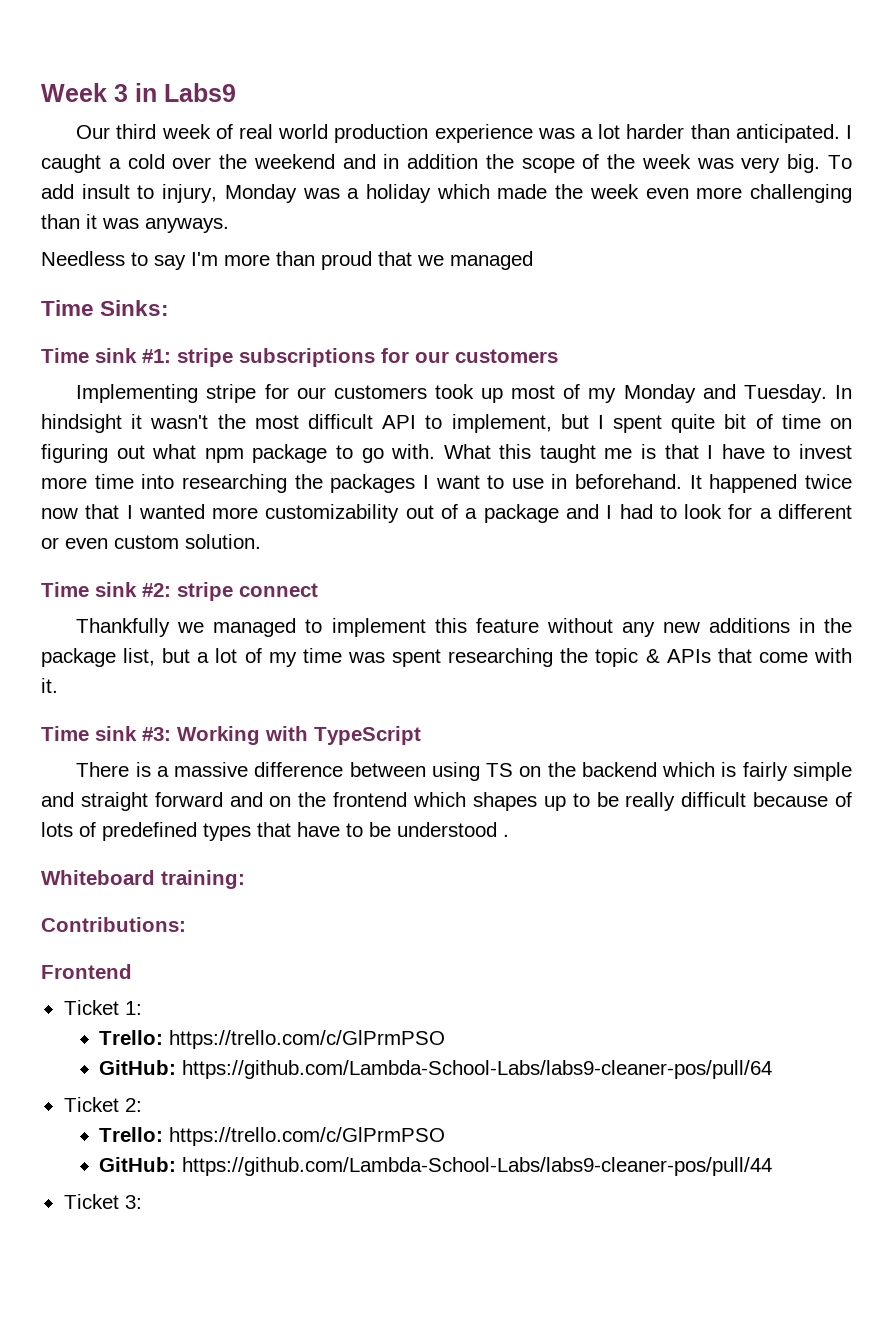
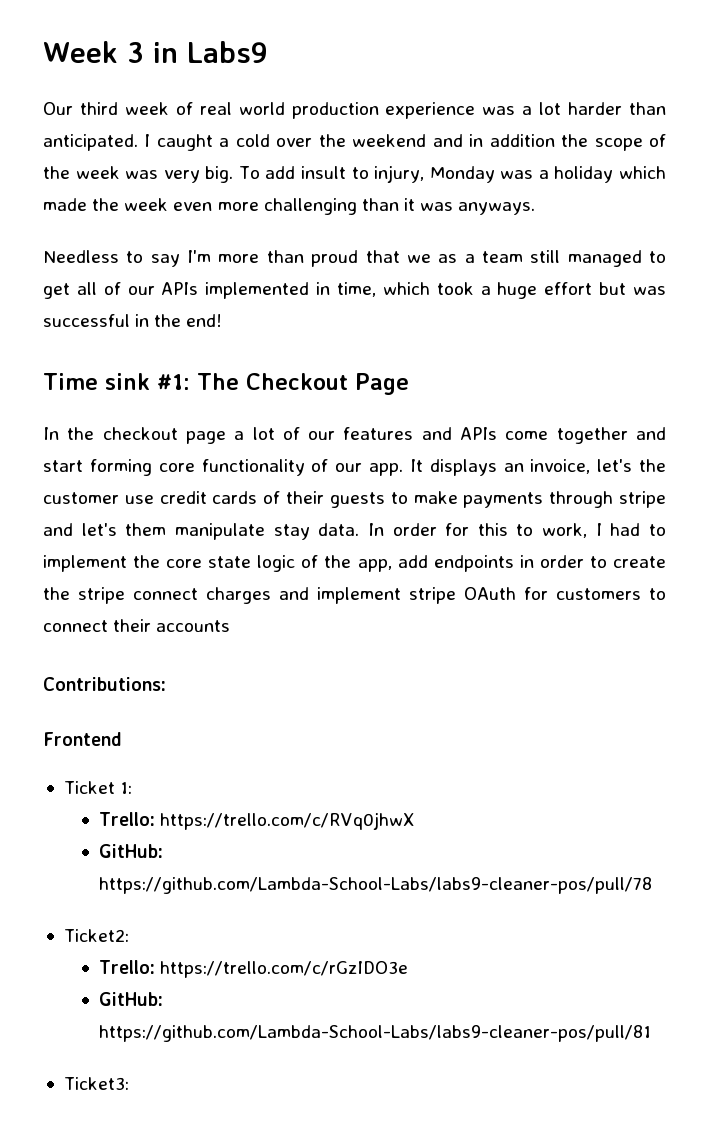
- Needless to say I'm more than proud that we managed
- Time Sinks:
- Time sink #1: stripe subscriptions for our customers
- Implementing stripe for our customers took up most of my Monday and Tuesday. In hindsight it wasn't the most difficult API to implement, but I spent quite bit of time on figuring out what npm package to go with. What this taught me is that I have to invest more time into researching the packages I want to use in beforehand. It happened twice now that I wanted more customizability out of a package and I had to look for a different or even custom solution.
- Time sink #2: stripe connect
- Thankfully we managed to implement this feature without any new additions in the package list, but a lot of my time was spent researching the topic & APIs that come with it.
- Time sink #3: Working with TypeScript
- There is a massive difference between using TS on the backend which is fairly simple and straight forward and on the frontend which shapes up to be really difficult because of lots of predefined types that have to be understood .
- Whiteboard training:
+ Needless to say I'm more than proud that we as a team still managed to get all of our APIs implemented in time, which took a huge effort but was successful in the end!
+ Time sink #1: The Checkout Page
+ In the checkout page a lot of our features and APIs come together and start forming core functionality of our app. It displays an invoice, let's the customer use credit cards of their guests to make payments through stripe and let's them manipulate stay data. In order for this to work, I had to implement the core state logic of the app, add endpoints in order to create the stripe connect charges and implement stripe OAuth for customers to connect their accounts
  Ticket 1:
- Trello: https://trello.com/c/GlPrmPSO
- GitHub: https://github.com/Lambda-School-Labs/labs9-cleaner-pos/pull/64
- Ticket 2:
- Trello: https://trello.com/c/GlPrmPSO
- GitHub: https://github.com/Lambda-School-Labs/labs9-cleaner-pos/pull/44
- Ticket 3:
+ Trello: https://trello.com/c/RVq0jhwX
+ GitHub: https://github.com/Lambda-School-Labs/labs9-cleaner-pos/pull/78
+ Ticket2:
+ Trello: https://trello.com/c/rGzIDO3e
+ GitHub: https://github.com/Lambda-School-Labs/labs9-cleaner-pos/pull/81
+ Ticket3:

